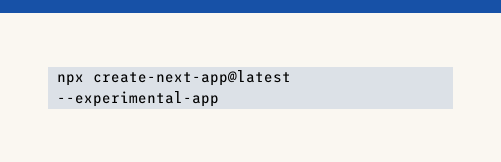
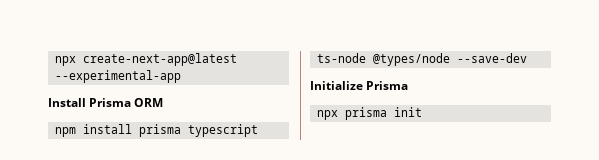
+ Install Prisma ORM
+ npm install prisma typescript ts-node @types/node --save-dev
+ Initialize Prisma
+ npx prisma init

